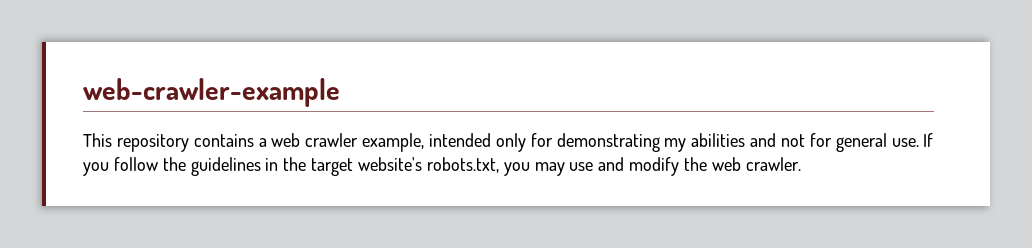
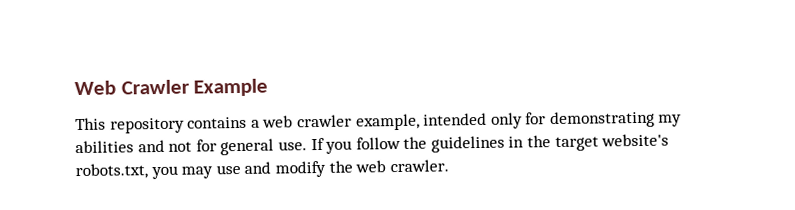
- web-crawler-example
+ Web Crawler Example

